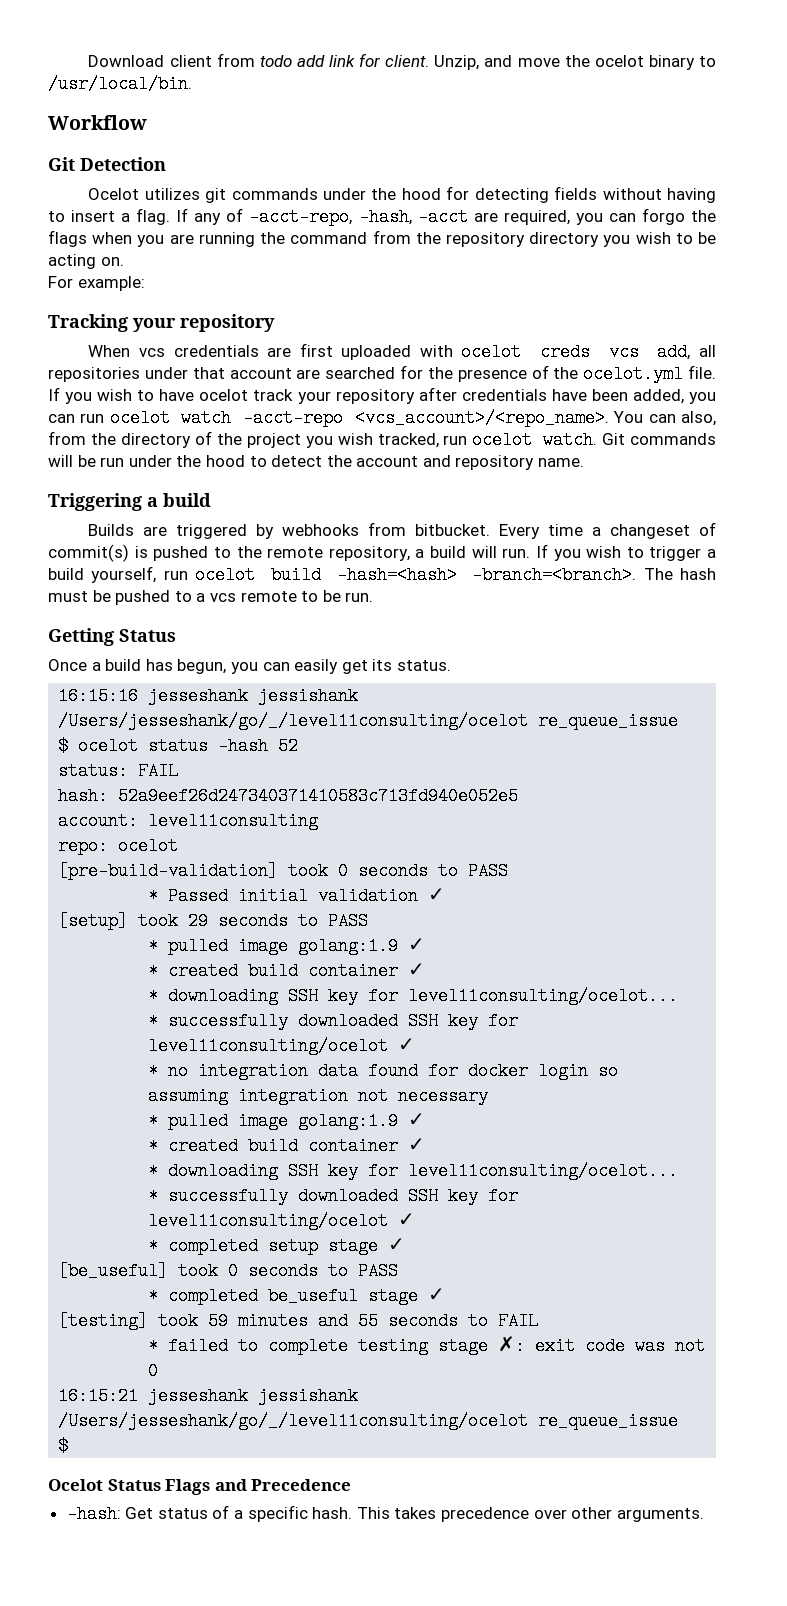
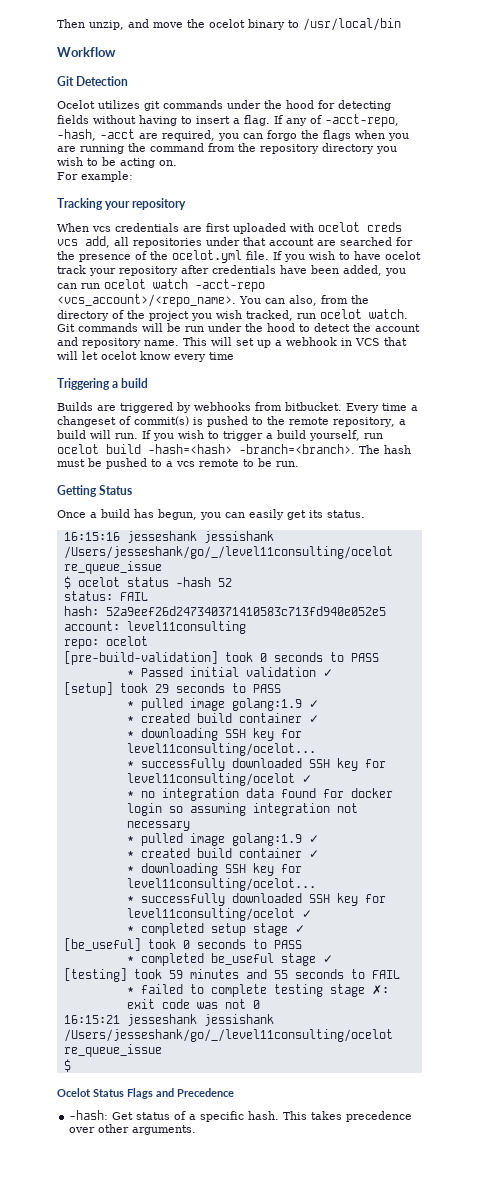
- Download client from todo add link for client. Unzip, and move the ocelot binary to /usr/local/bin.
+ Then unzip, and move the ocelot binary to /usr/local/bin
+ This will set up a webhook in VCS that will let ocelot know every time

